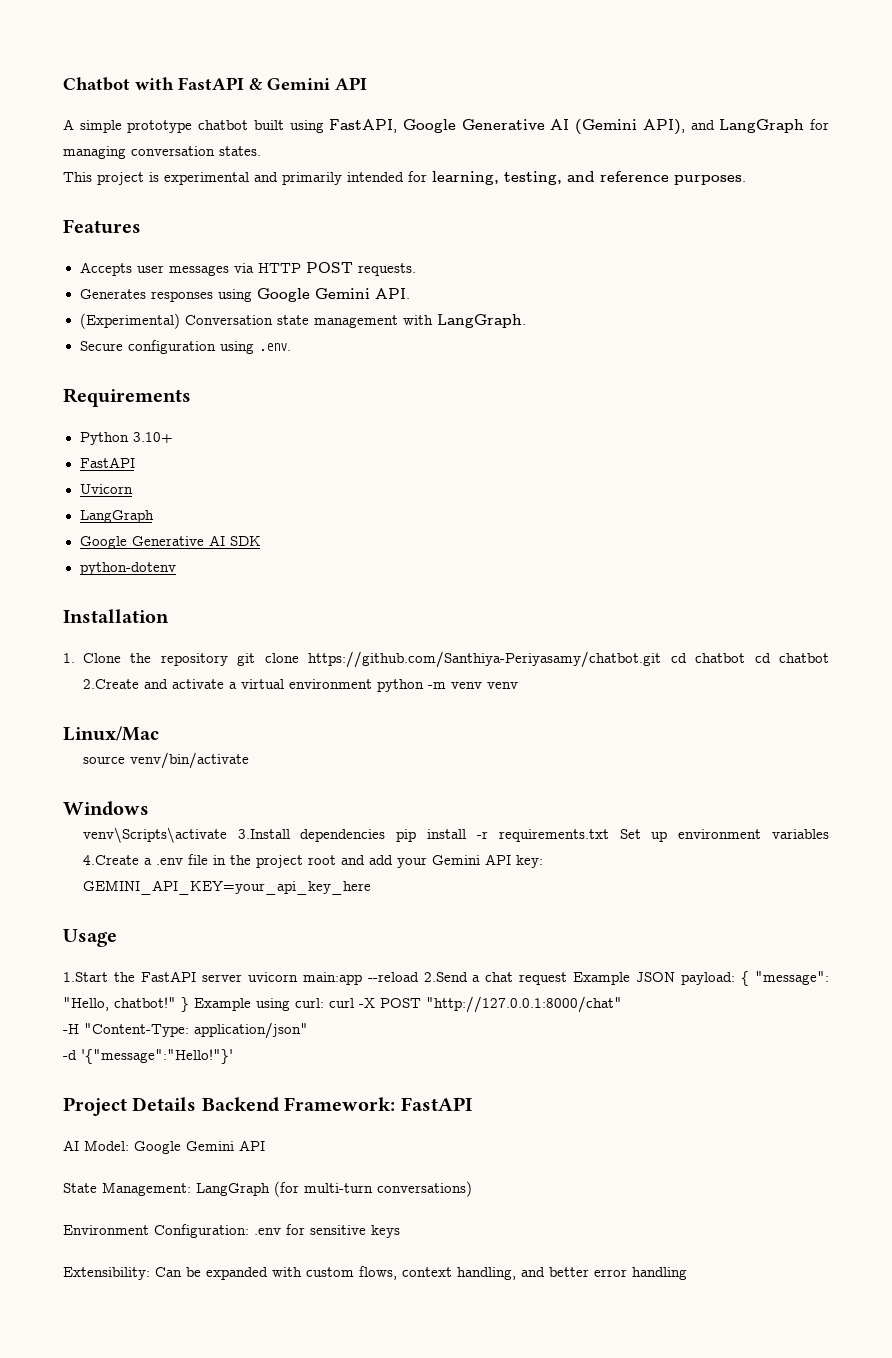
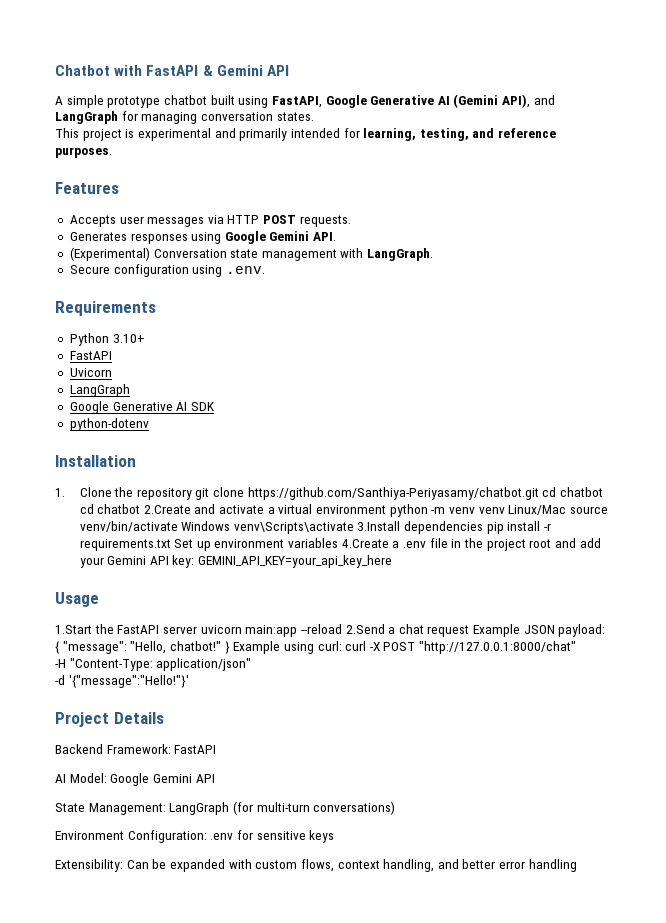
- 1. Clone the repository git clone https://github.com/Santhiya-Periyasamy/chatbot.git cd chatbot cd chatbot 2.Create and activate a virtual environment python -m venv venv
- Linux/Mac
- source venv/bin/activate
- Windows
- venv\Scripts\activate 3.Install dependencies pip install -r requirements.txt Set up environment variables 4.Create a .env file in the project root and add your Gemini API key: GEMINI_API_KEY=your_api_key_here
+ 1. Clone the repository git clone https://github.com/Santhiya-Periyasamy/chatbot.git cd chatbot cd chatbot 2.Create and activate a virtual environment python -m venv venv Linux/Mac source venv/bin/activate Windows venv\Scripts\activate 3.Install dependencies pip install -r requirements.txt Set up environment variables 4.Create a .env file in the project root and add your Gemini API key: GEMINI_API_KEY=your_api_key_here
- Project Details Backend Framework: FastAPI
+ Project Details
+ Backend Framework: FastAPI

